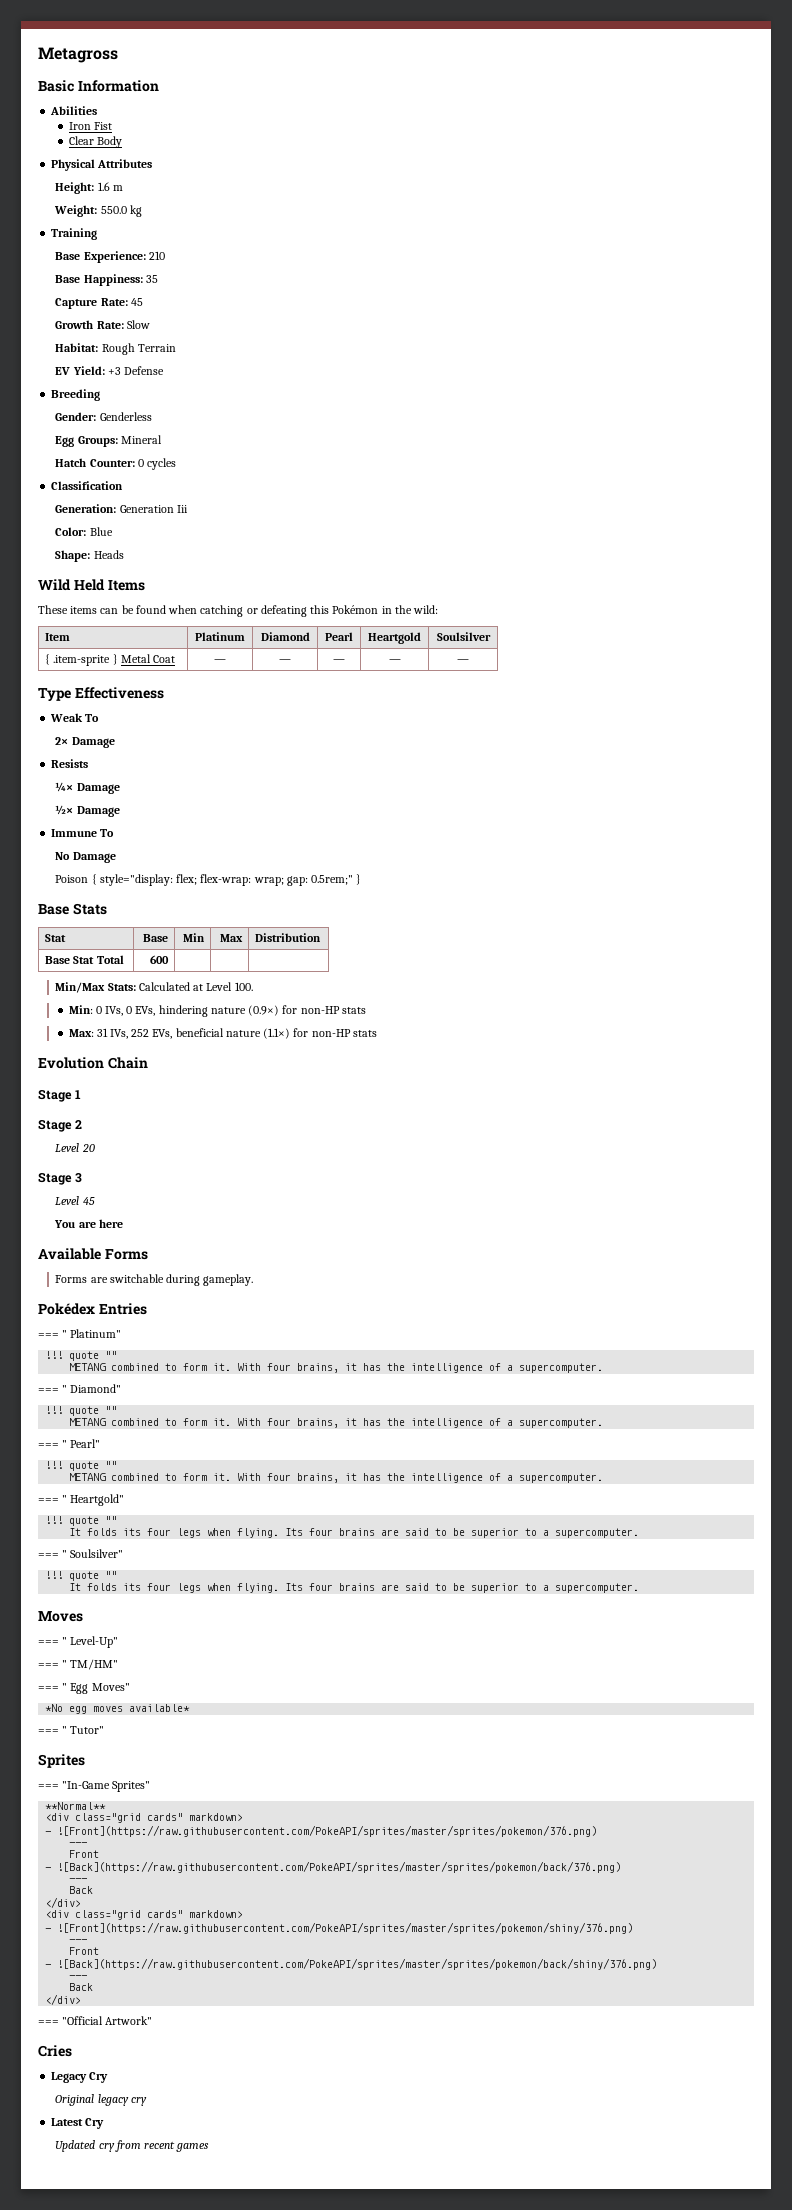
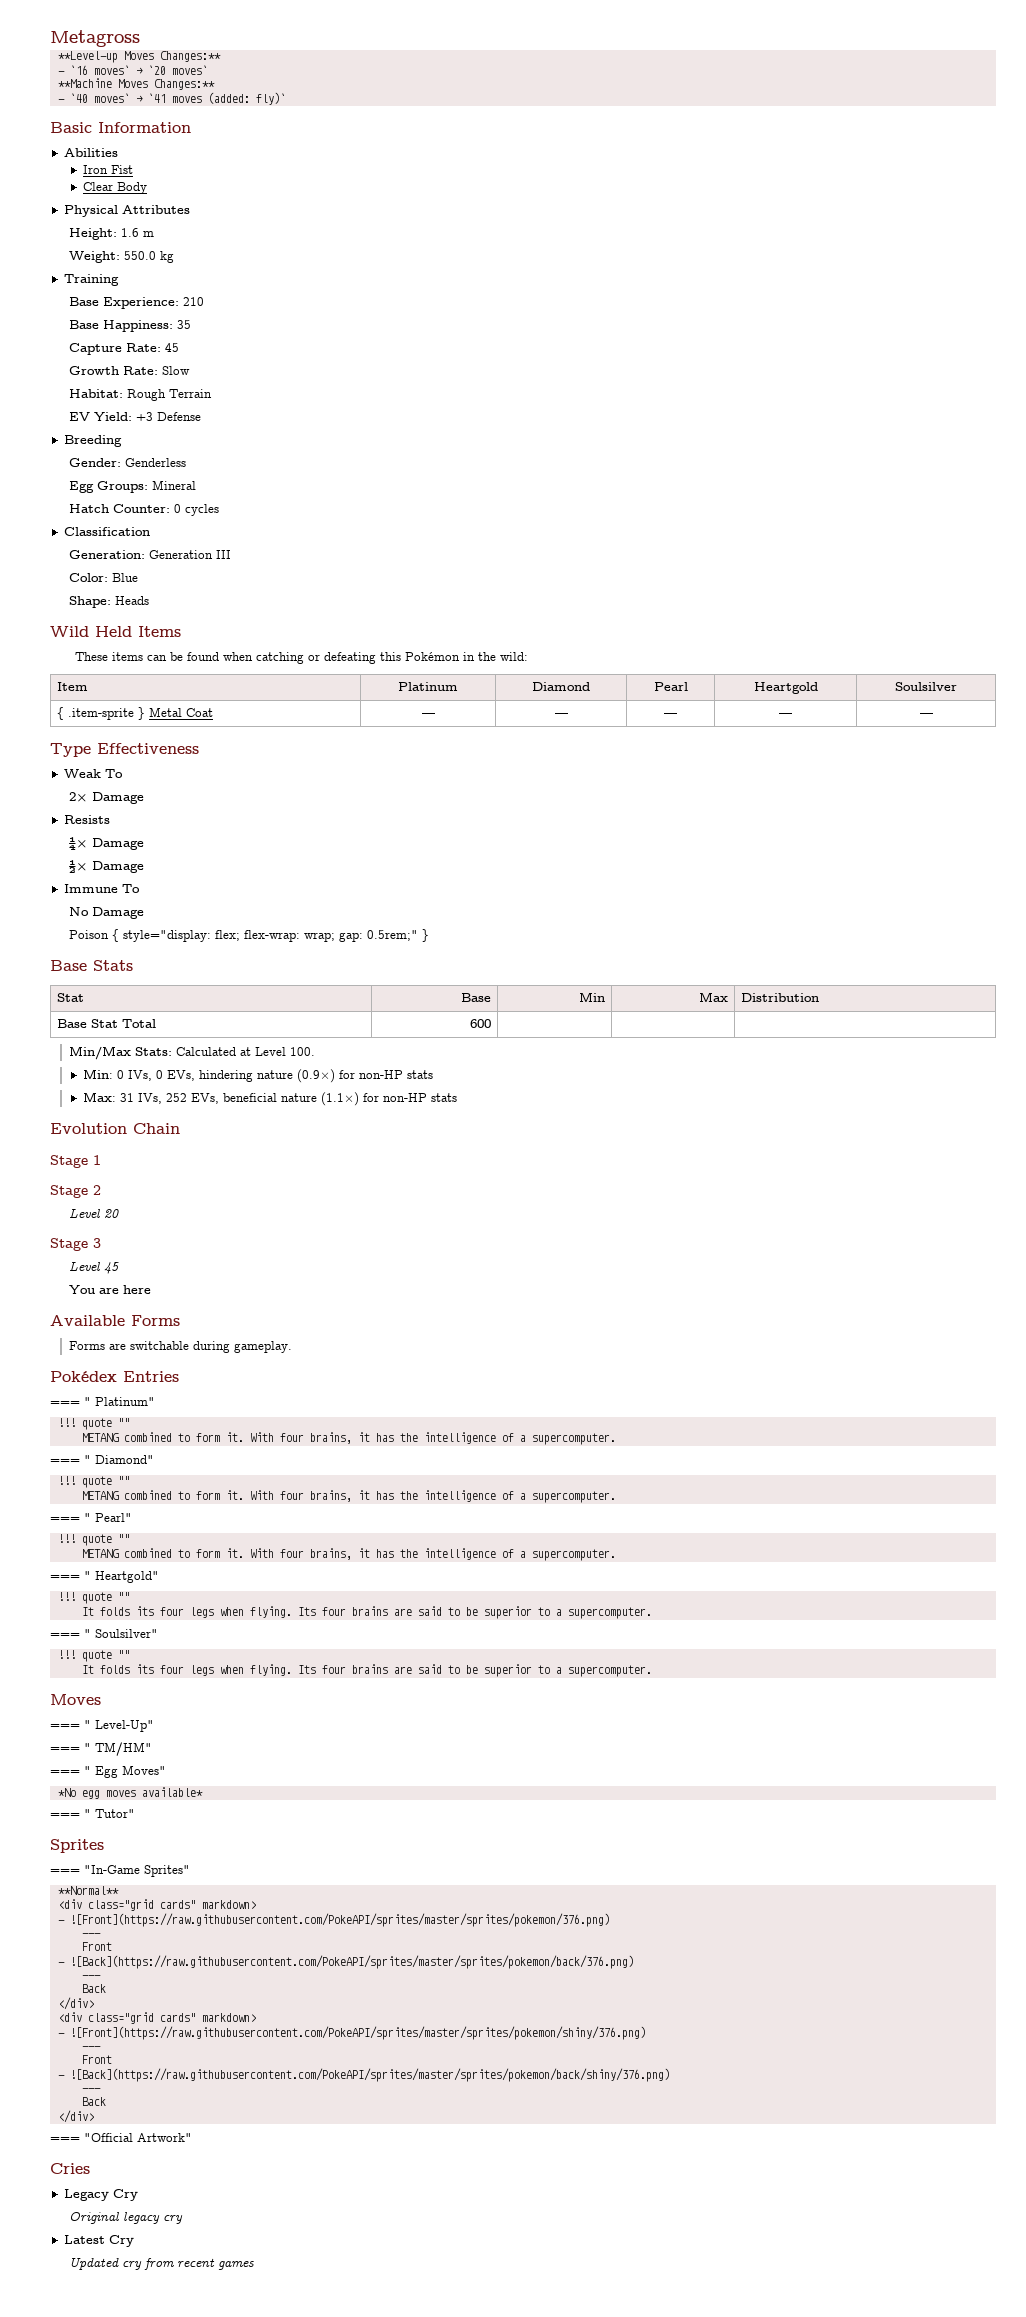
+ **Level-up Moves Changes:**
+ - `16 moves` → `20 moves`
+ **Machine Moves Changes:**
+ - `40 moves` → `41 moves (added: fly)`
- Generation: Generation Iii
+ Generation: Generation III

